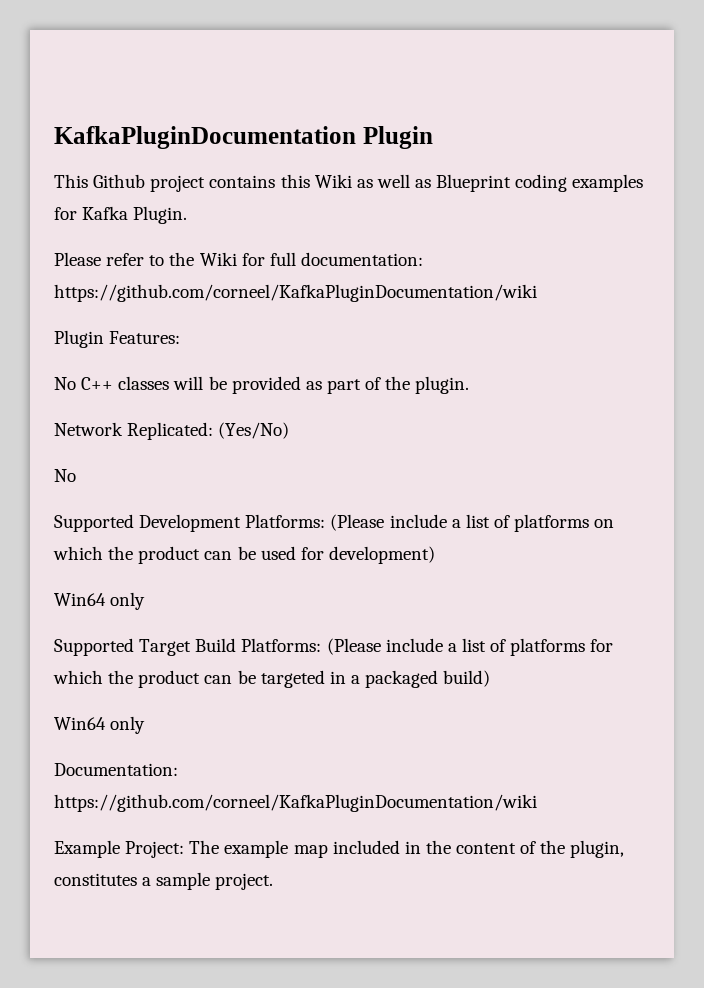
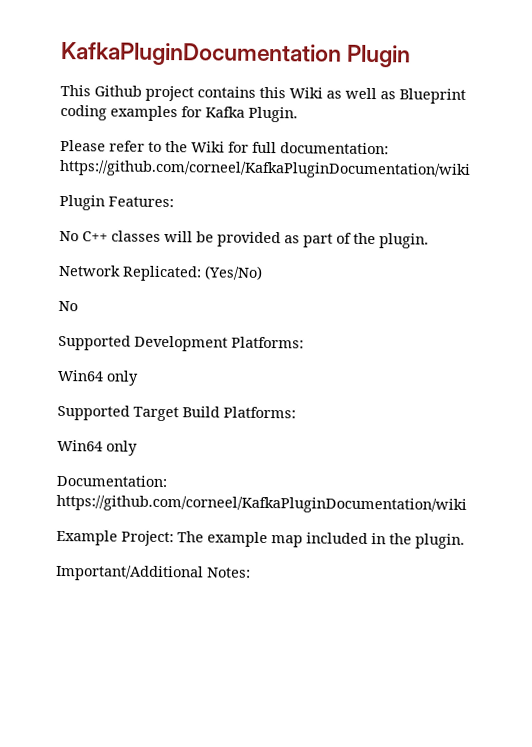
- Supported Development Platforms: (Please include a list of platforms on which the product can be used for development)
+ Supported Development Platforms:
- Supported Target Build Platforms: (Please include a list of platforms for which the product can be targeted in a packaged build)
+ Supported Target Build Platforms:
- Example Project: The example map included in the content of the plugin, constitutes a sample project.
+ Example Project: The example map included in the plugin.
+ Important/Additional Notes:

